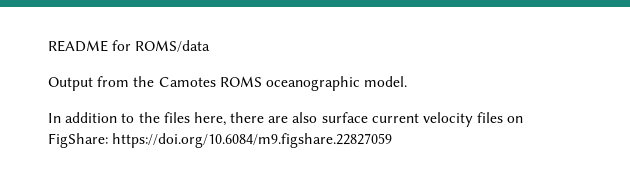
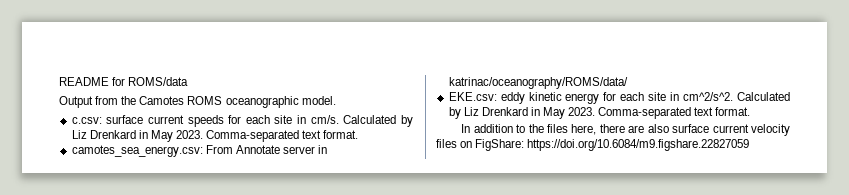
+ c.csv: surface current speeds for each site in cm/s. Calculated by Liz Drenkard in May 2023. Comma-separated text format.
+ camotes_sea_energy.csv: From Annotate server in katrinac/oceanography/ROMS/data/
+ EKE.csv: eddy kinetic energy for each site in cm^2/s^2. Calculated by Liz Drenkard in May 2023. Comma-separated text format.

